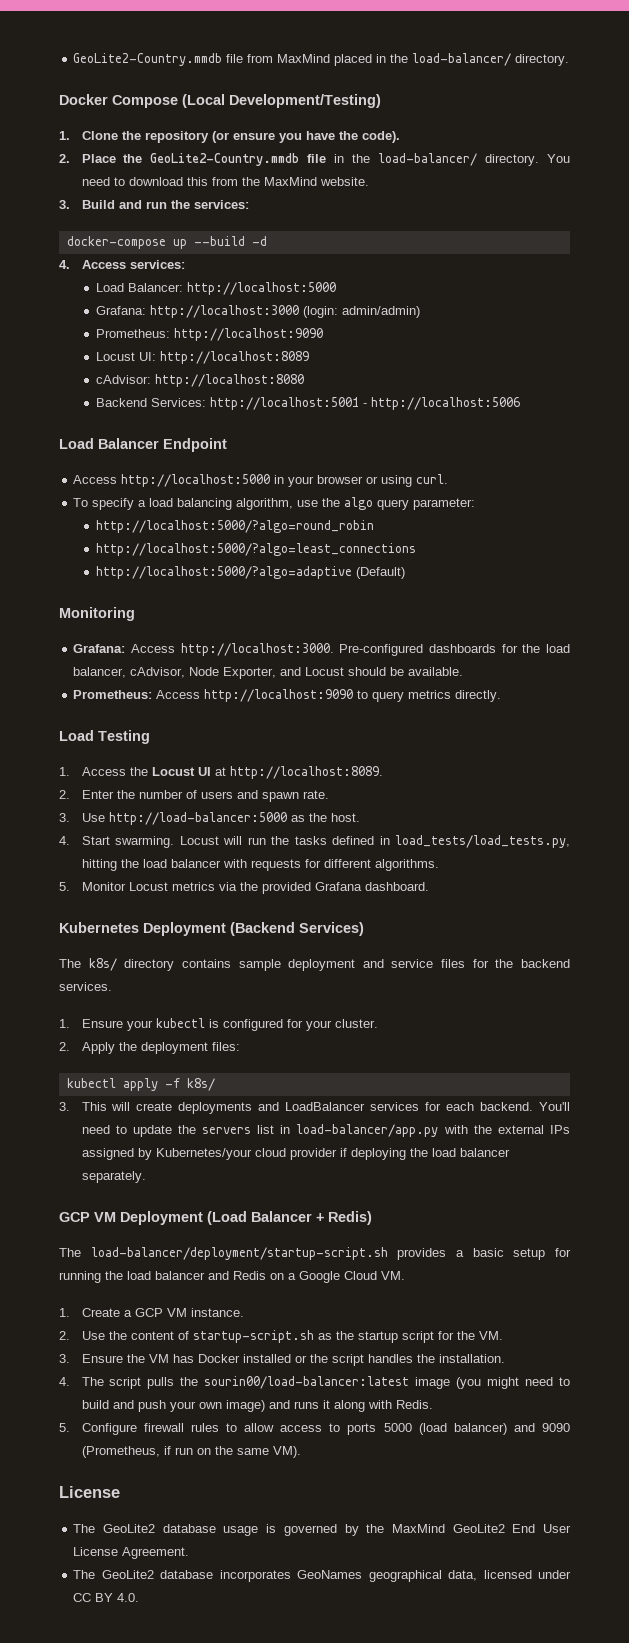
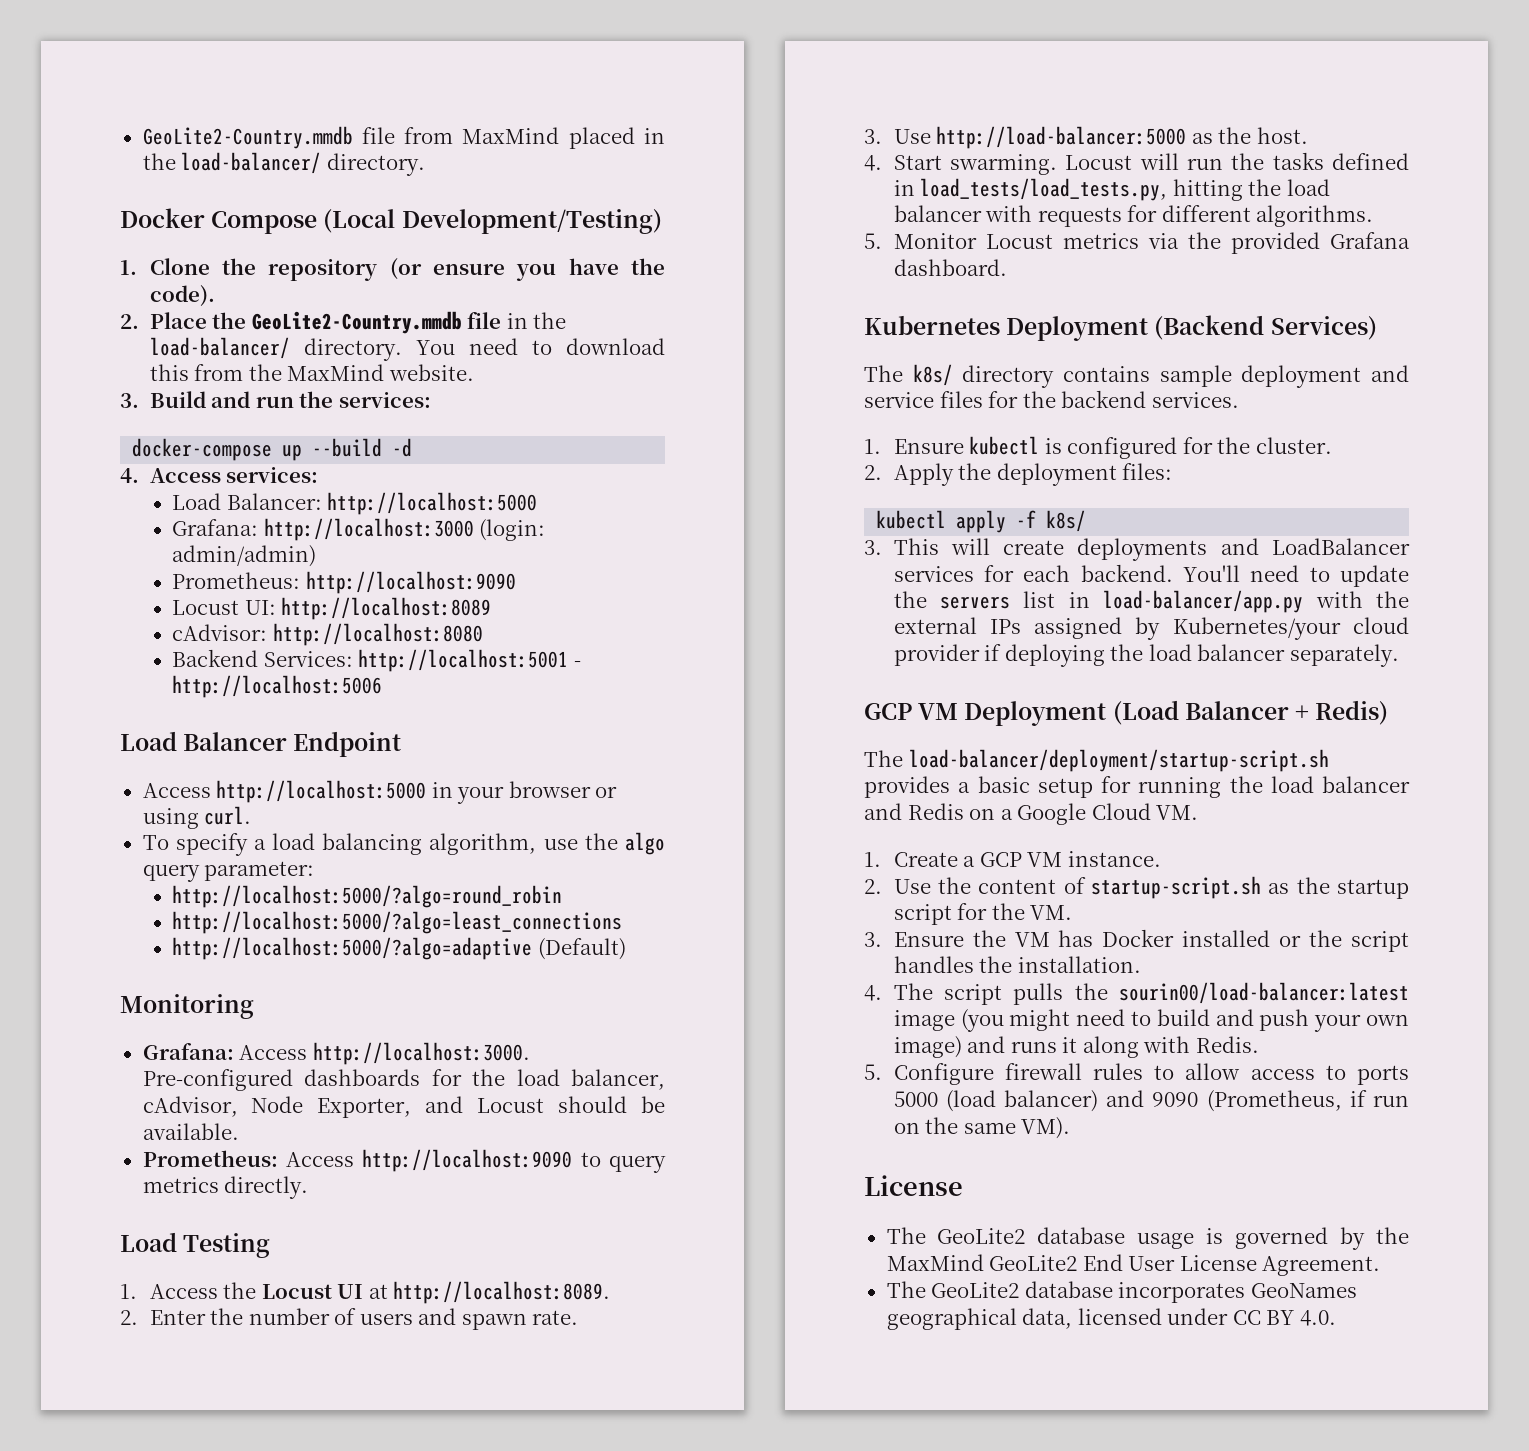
- 1. Ensure your kubectl is configured for your cluster.
+ 1. Ensure kubectl is configured for the cluster.

